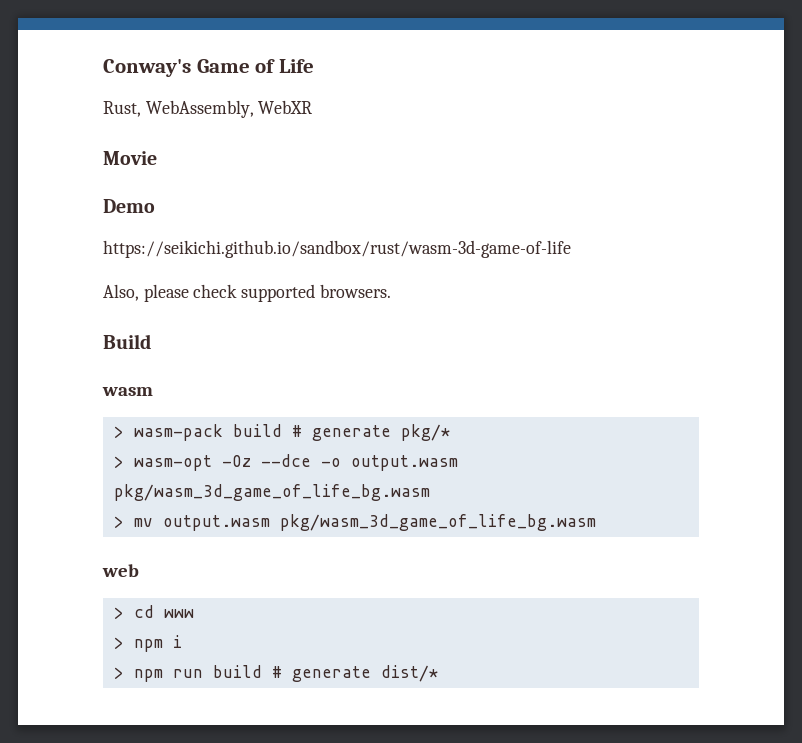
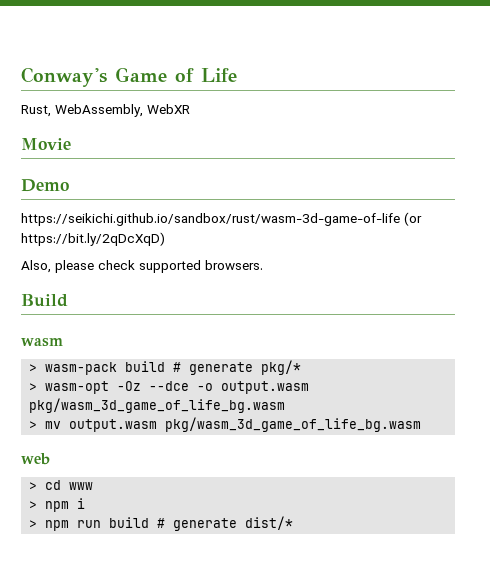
- https://seikichi.github.io/sandbox/rust/wasm-3d-game-of-life
+ https://seikichi.github.io/sandbox/rust/wasm-3d-game-of-life (or https://bit.ly/2qDcXqD)

